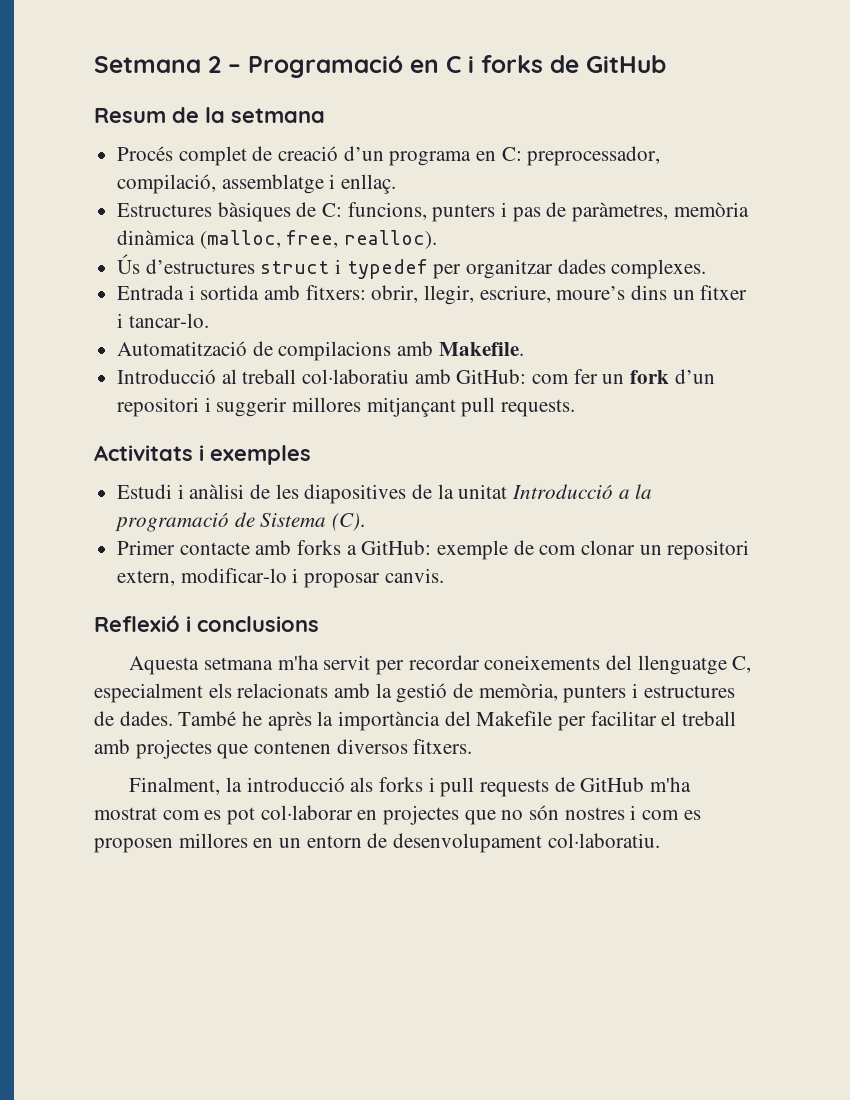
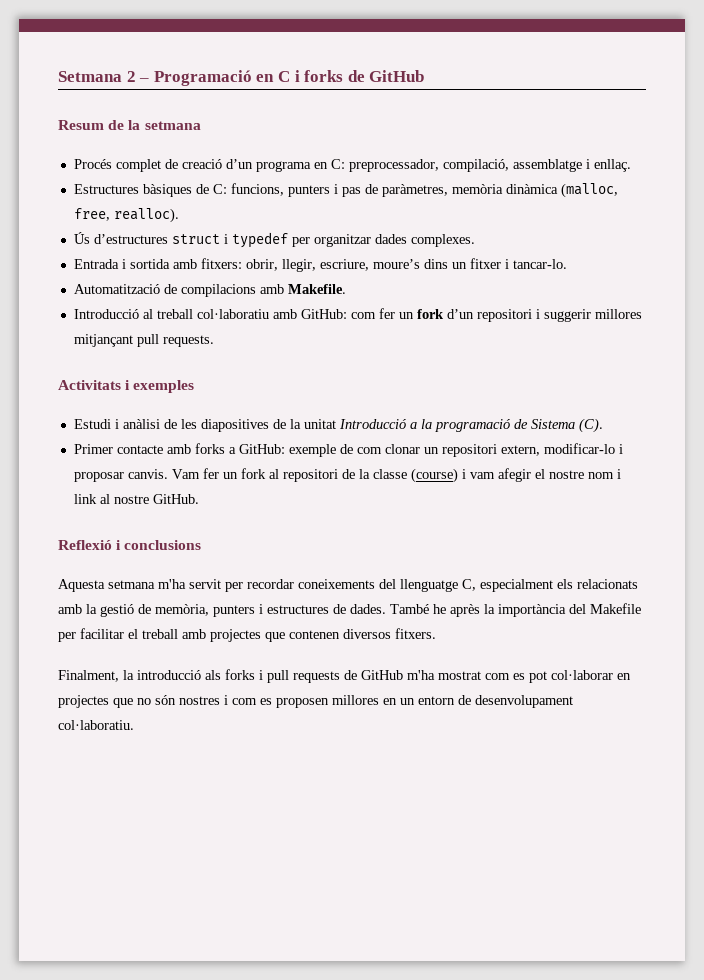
+ Vam fer un fork al repositori de la classe (course) i vam afegir el nostre nom i link al nostre GitHub.

